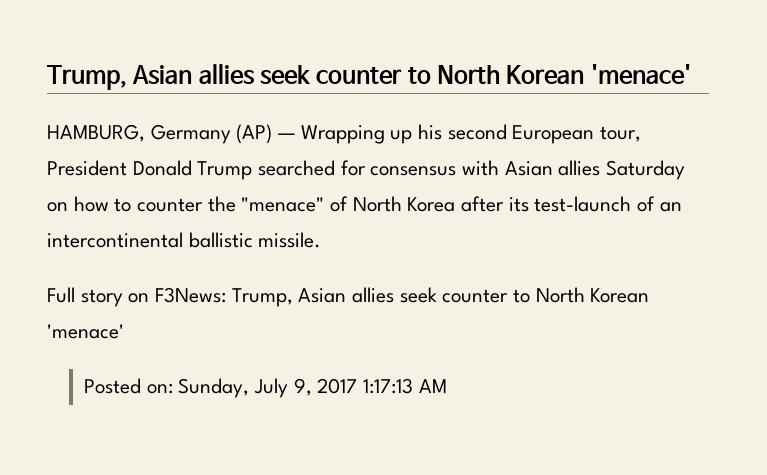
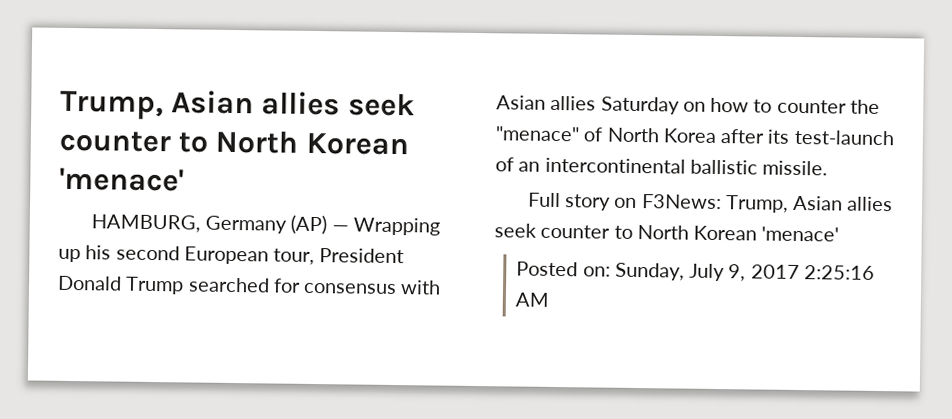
- Posted on: Sunday, July 9, 2017 1:17:13 AM
+ Posted on: Sunday, July 9, 2017 2:25:16 AM

